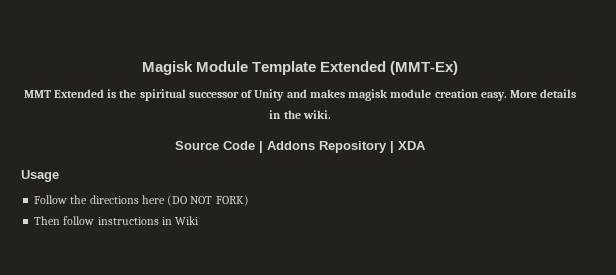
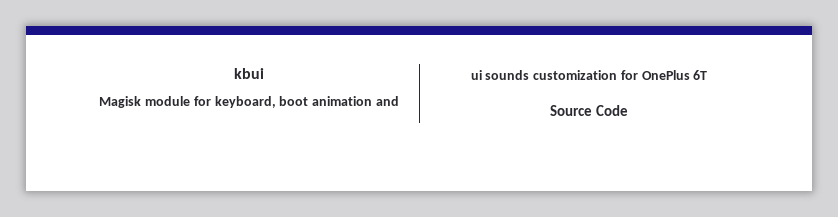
- Magisk Module Template Extended (MMT-Ex)
- MMT Extended is the spiritual successor of Unity and makes magisk module creation easy. More details in the wiki.
- Source Code | Addons Repository | XDA
- Usage
- Follow the directions here (DO NOT FORK)
- Then follow instructions in Wiki
+ kbui
+ Magisk module for keyboard, boot animation and ui sounds customization for OnePlus 6T
+ Source Code

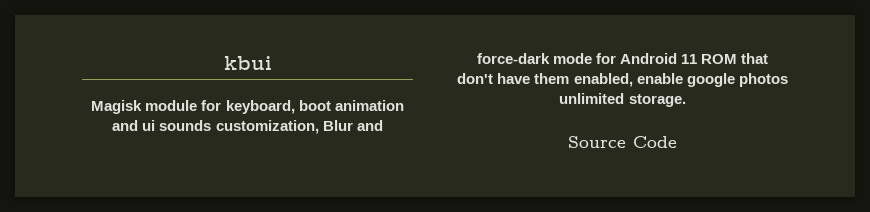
- Magisk module for keyboard, boot animation and ui sounds customization for OnePlus 6T
+ Magisk module for keyboard, boot animation and ui sounds customization, Blur and force-dark mode for Android 11 ROM that don't have them enabled, enable google photos unlimited storage.

